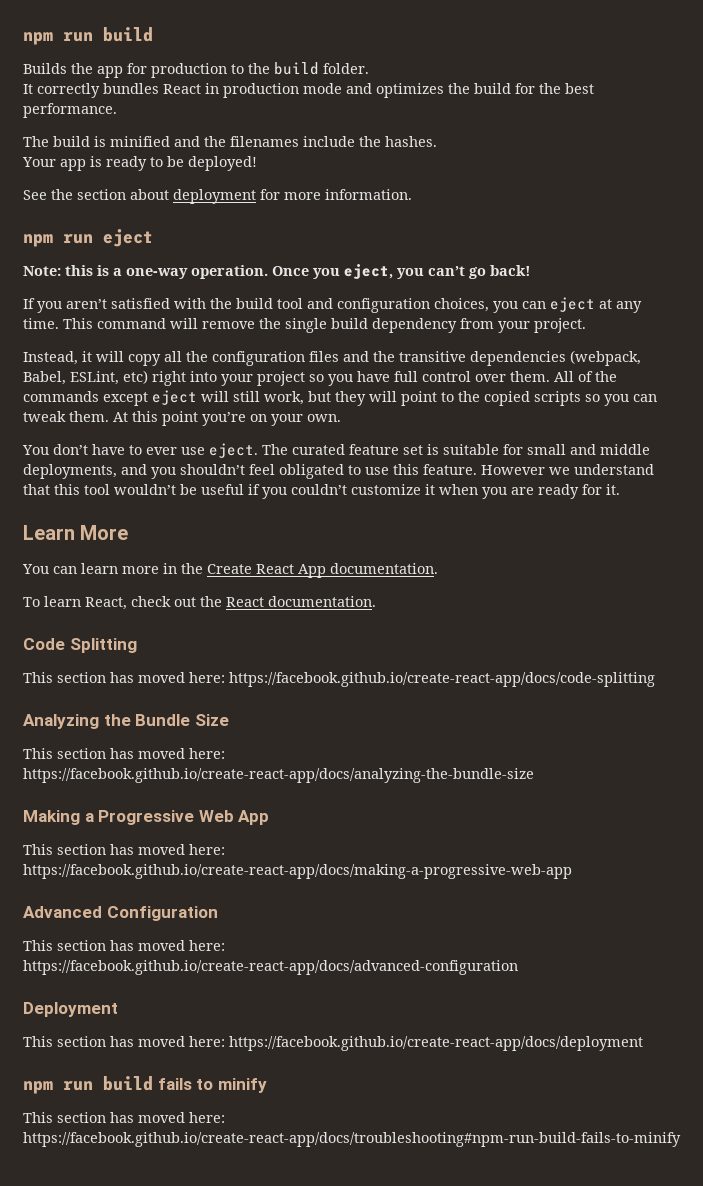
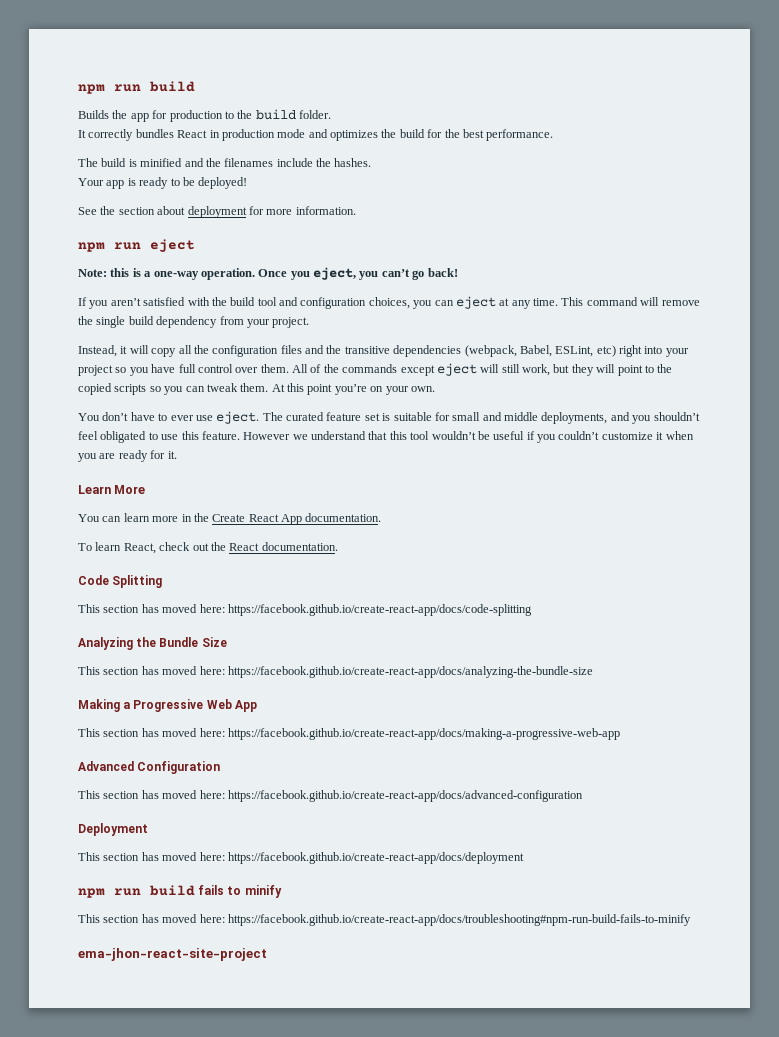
+ ema-jhon-react-site-project

